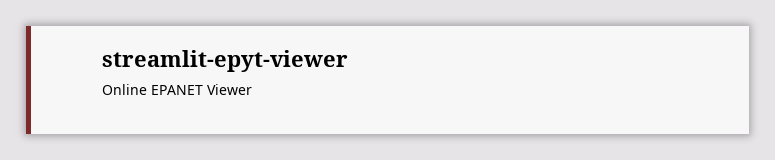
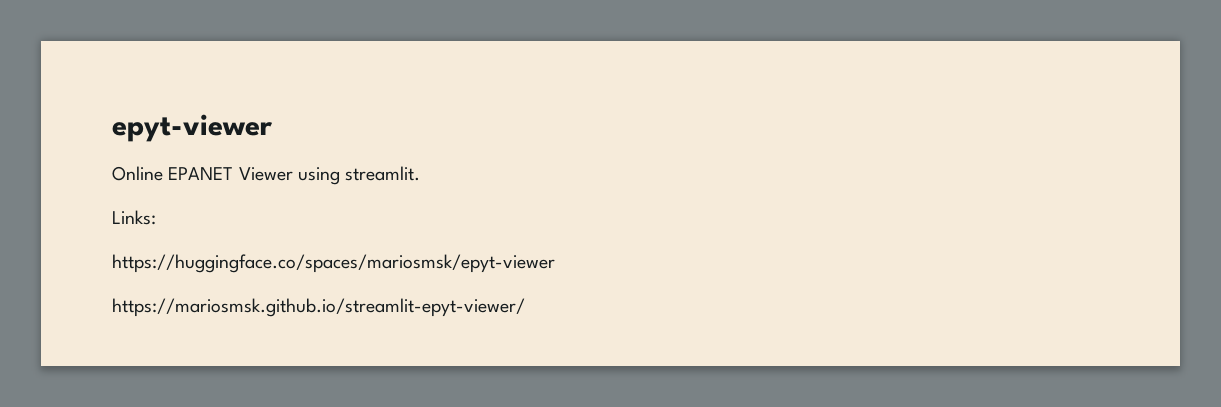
- streamlit-epyt-viewer
+ epyt-viewer
- Online EPANET Viewer
+ Online EPANET Viewer using streamlit.
+ Links:
+ https://huggingface.co/spaces/mariosmsk/epyt-viewer
+ https://mariosmsk.github.io/streamlit-epyt-viewer/

